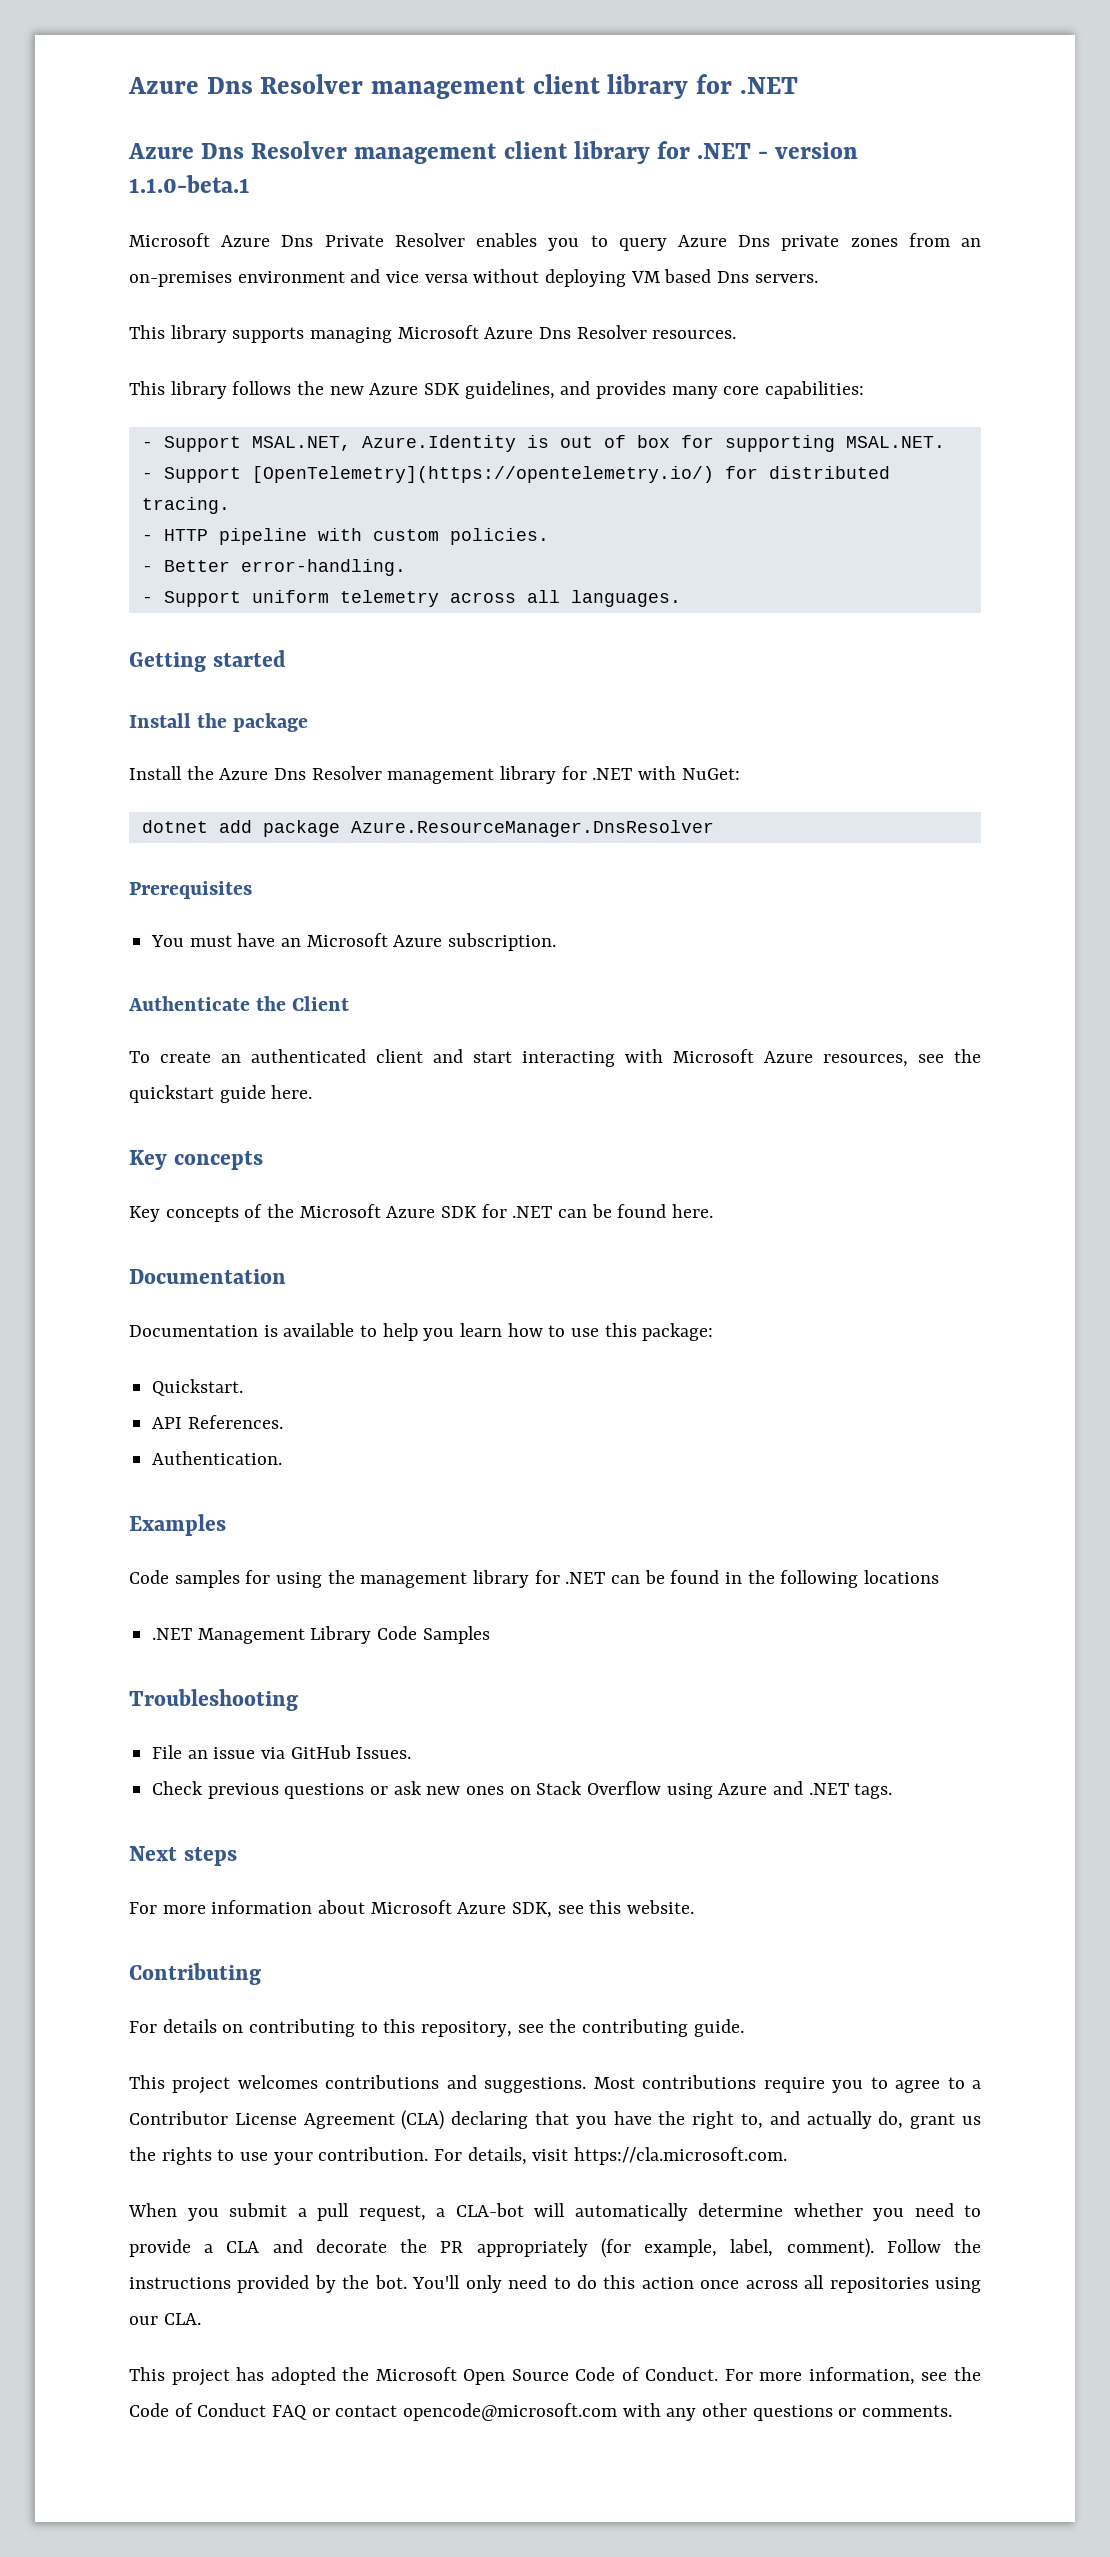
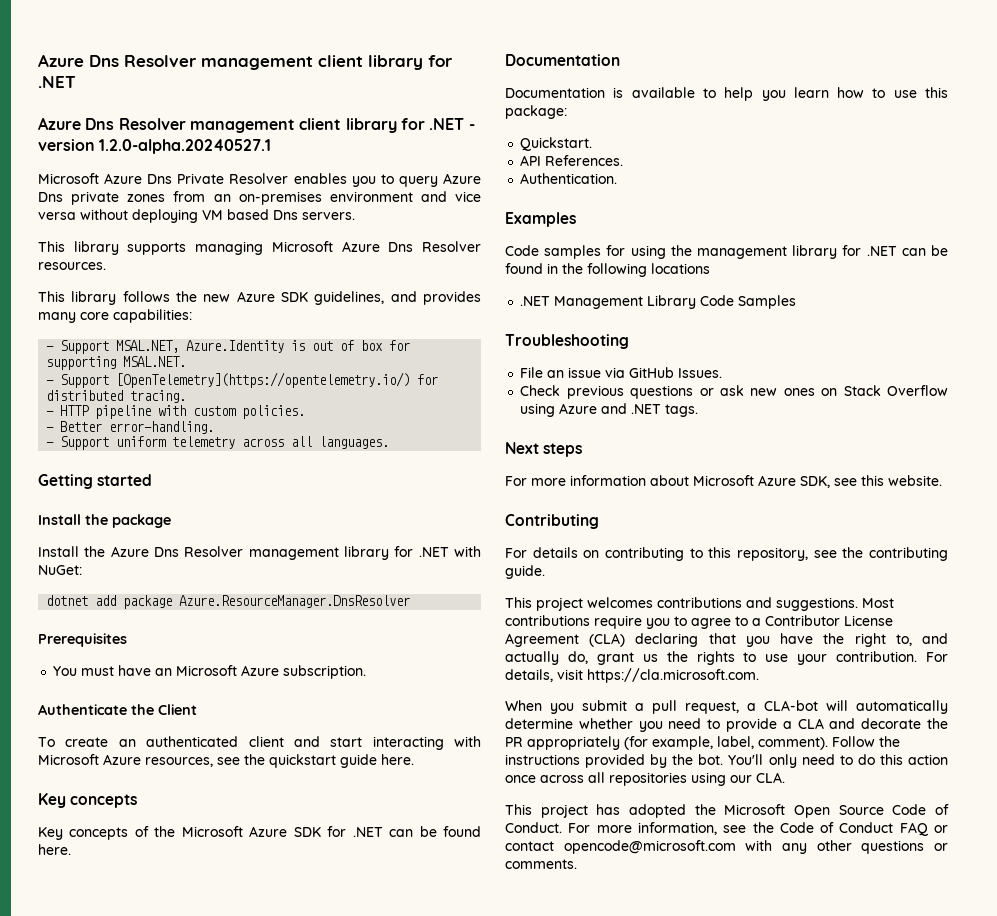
- Azure Dns Resolver management client library for .NET - version 1.1.0-beta.1
+ Azure Dns Resolver management client library for .NET - version 1.2.0-alpha.20240527.1

